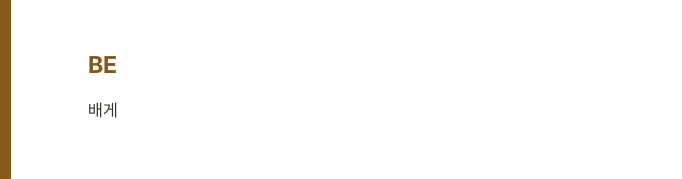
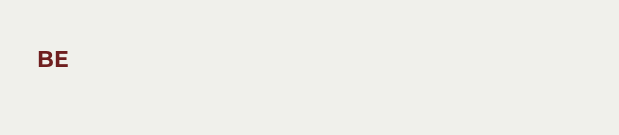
- 배게

